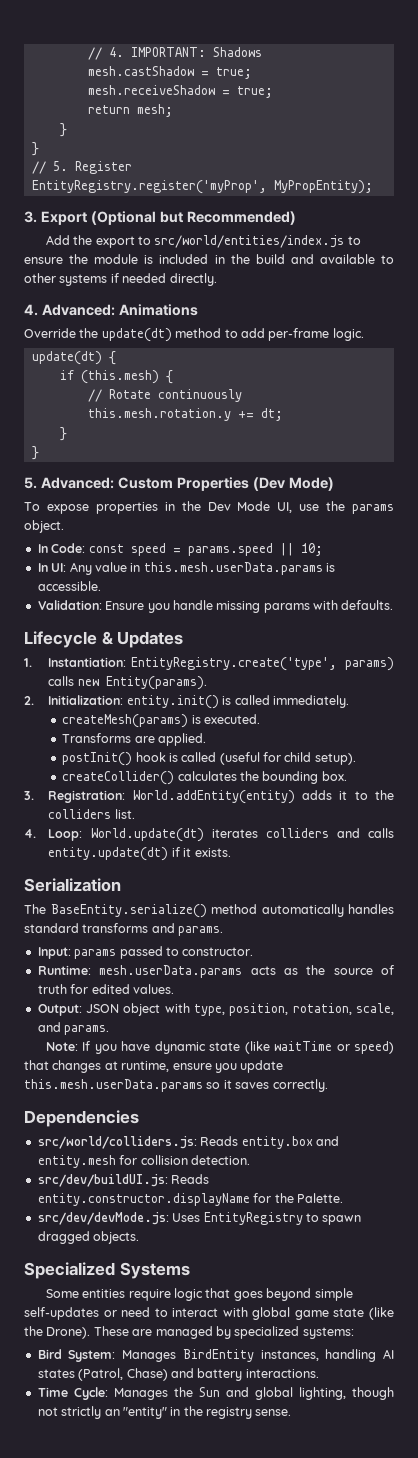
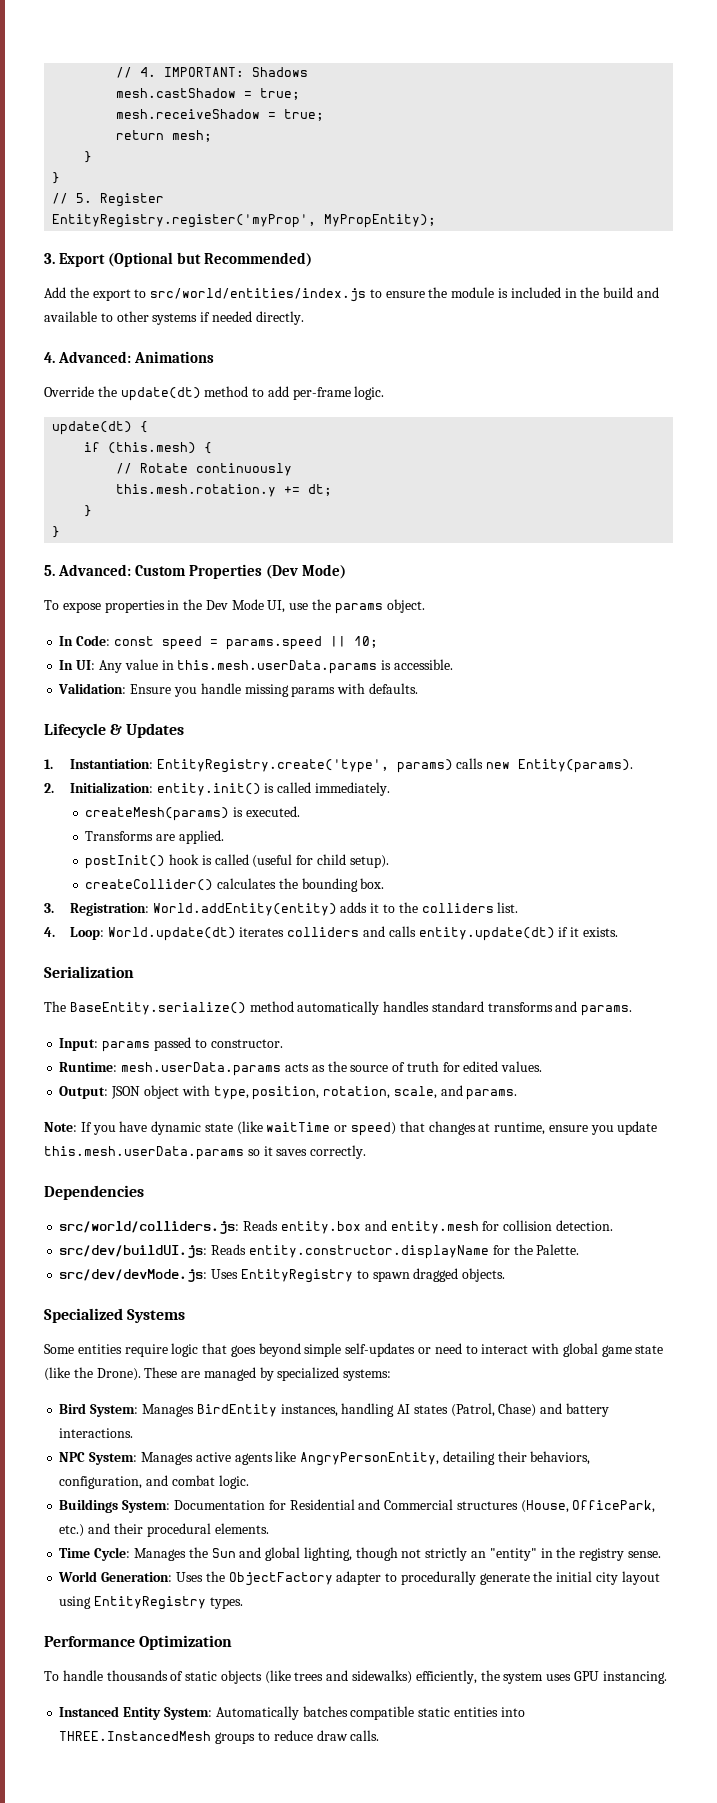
+ NPC System: Manages active agents like AngryPersonEntity, detailing their behaviors, configuration, and combat logic.
+ Buildings System: Documentation for Residential and Commercial structures (House, OfficePark, etc.) and their procedural elements.
+ World Generation: Uses the ObjectFactory adapter to procedurally generate the initial city layout using EntityRegistry types.
+ Performance Optimization
+ To handle thousands of static objects (like trees and sidewalks) efficiently, the system uses GPU instancing.
+ Instanced Entity System: Automatically batches compatible static entities into THREE.InstancedMesh groups to reduce draw calls.

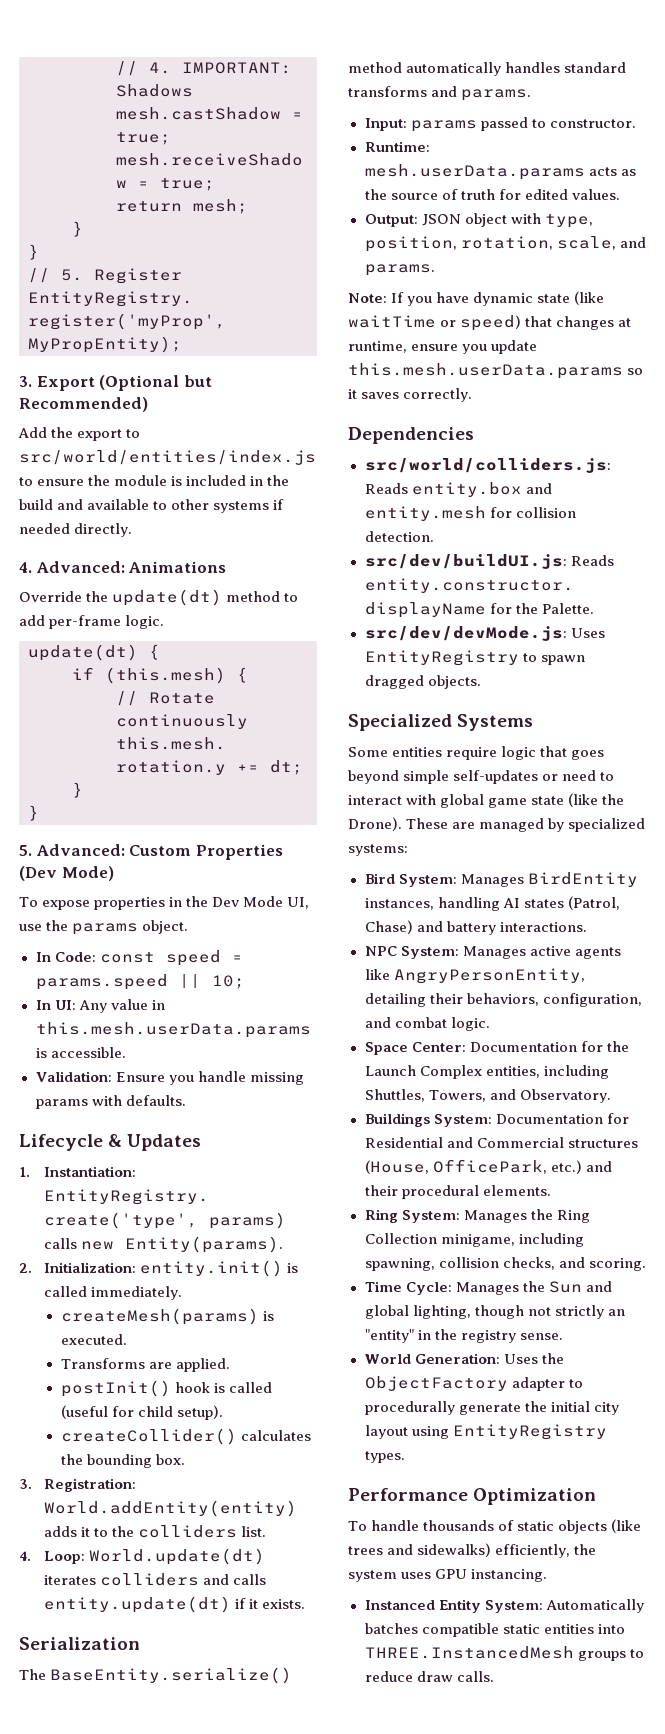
+ Space Center: Documentation for the Launch Complex entities, including Shuttles, Towers, and Observatory.
+ Ring System: Manages the Ring Collection minigame, including spawning, collision checks, and scoring.

